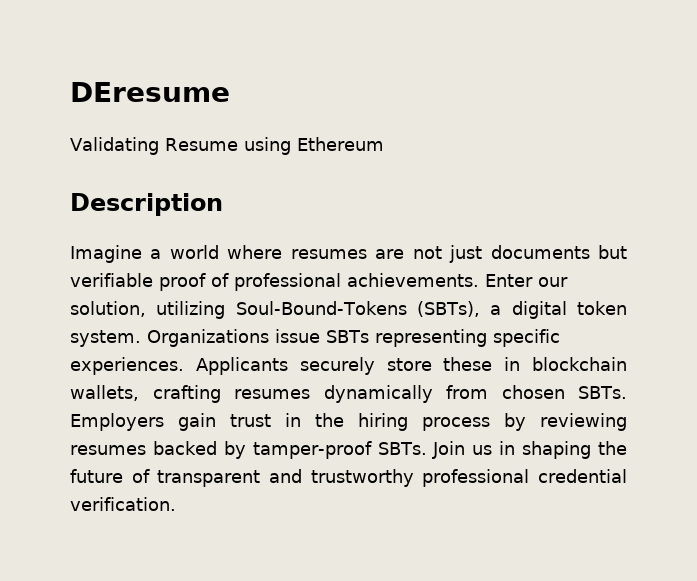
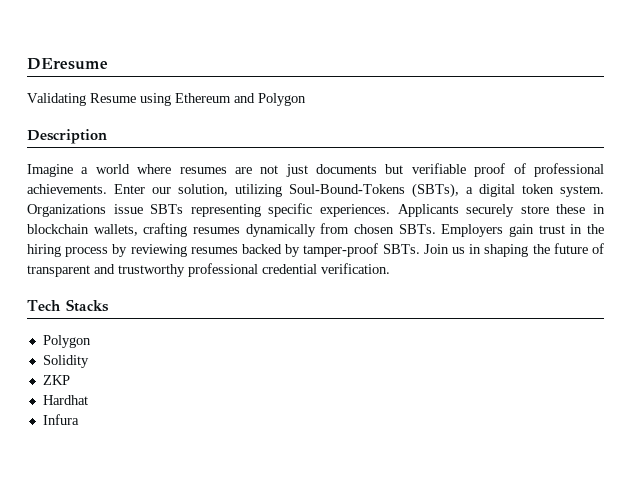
- Validating Resume using Ethereum
+ Validating Resume using Ethereum and Polygon
+ Tech Stacks
+ Polygon
+ Solidity
+ ZKP
+ Hardhat
+ Infura

